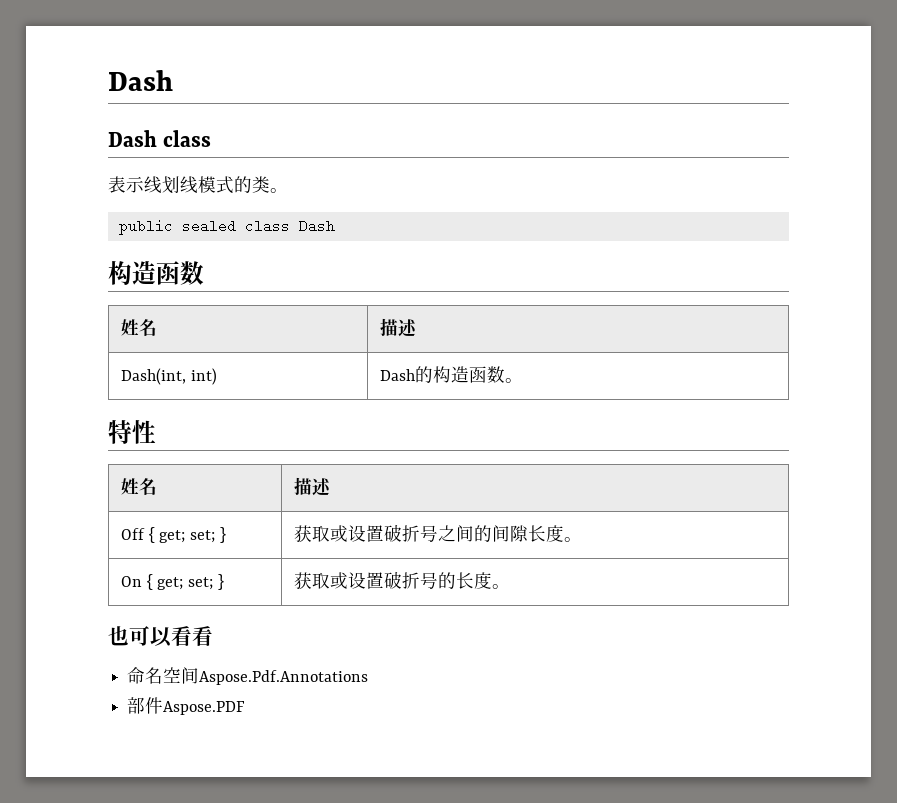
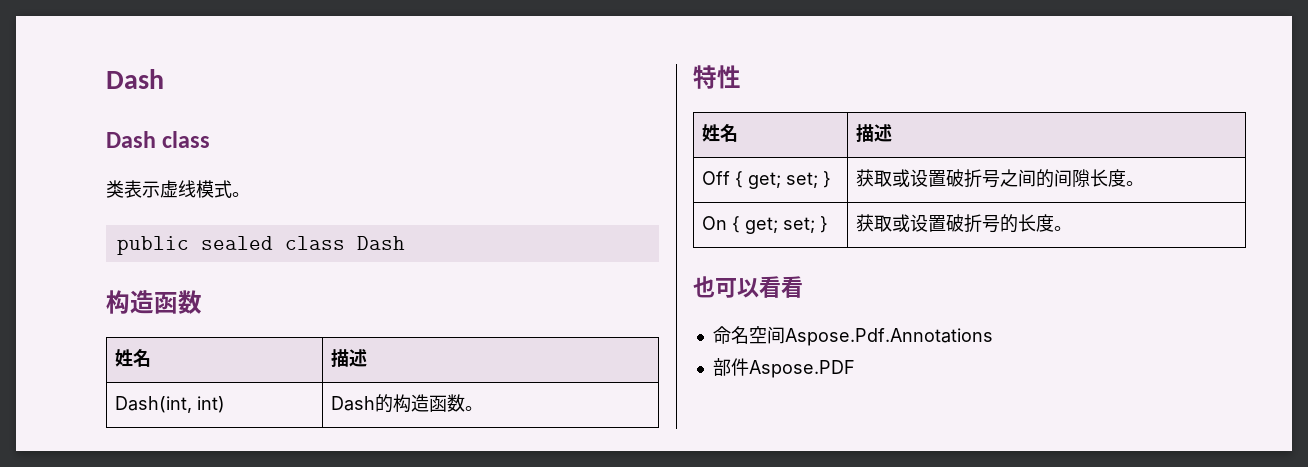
- 表示线划线模式的类。
+ 类表示虚线模式。

